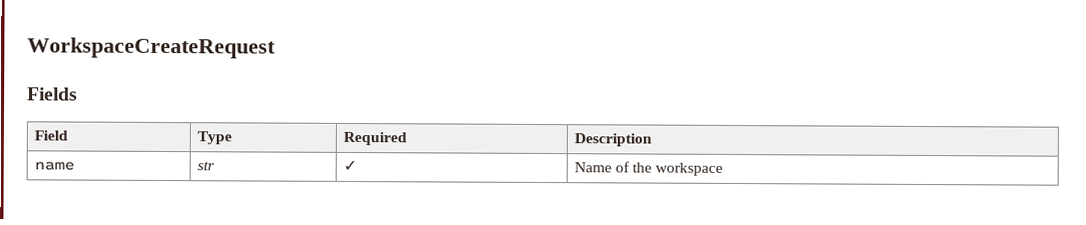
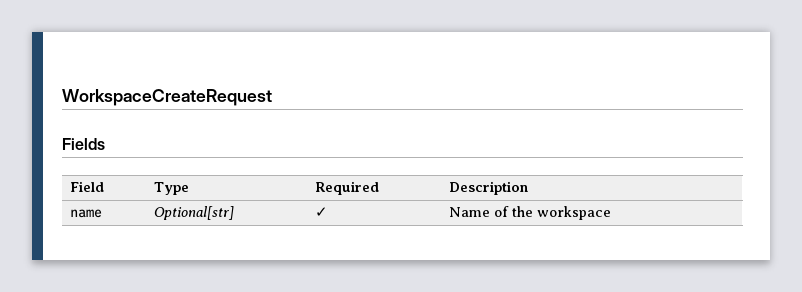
- name | str | ✓ | Name of the workspace
+ name | Optional[str] | ✓ | Name of the workspace

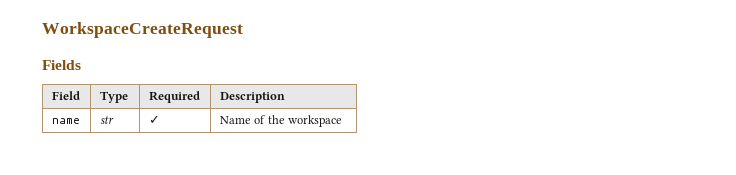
- name | Optional[str] | ✓ | Name of the workspace
+ name | str | ✓ | Name of the workspace

